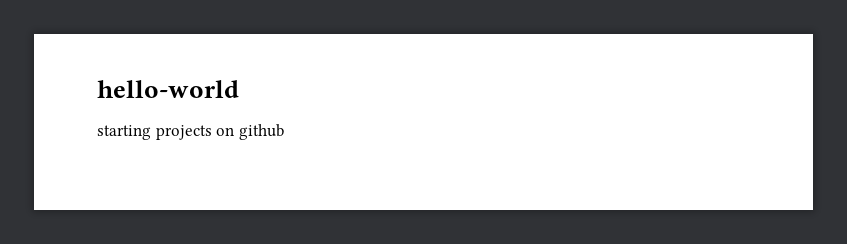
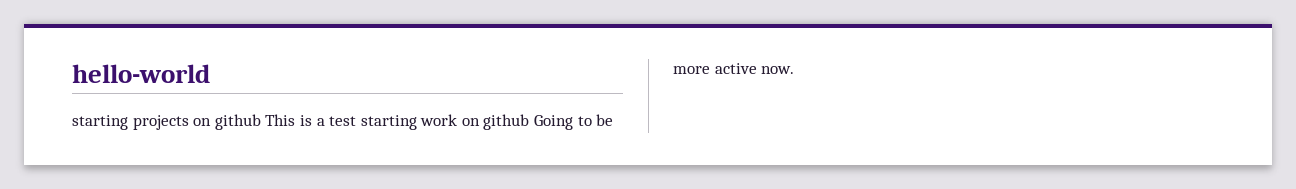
- starting projects on github
+ starting projects on github This is a test starting work on github Going to be more active now.

